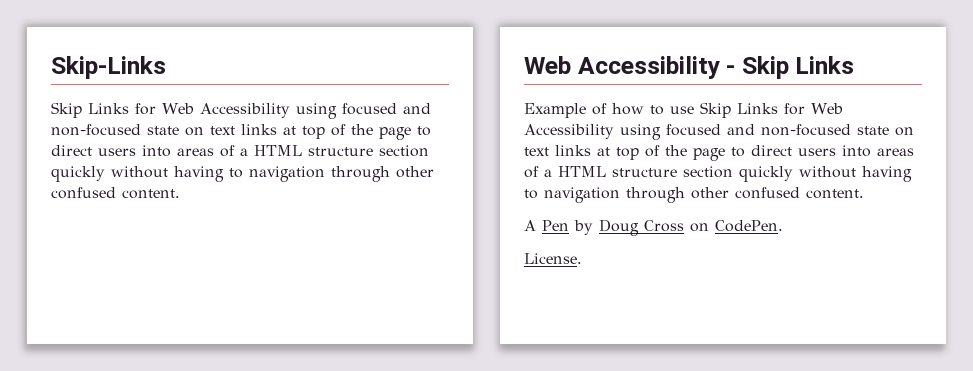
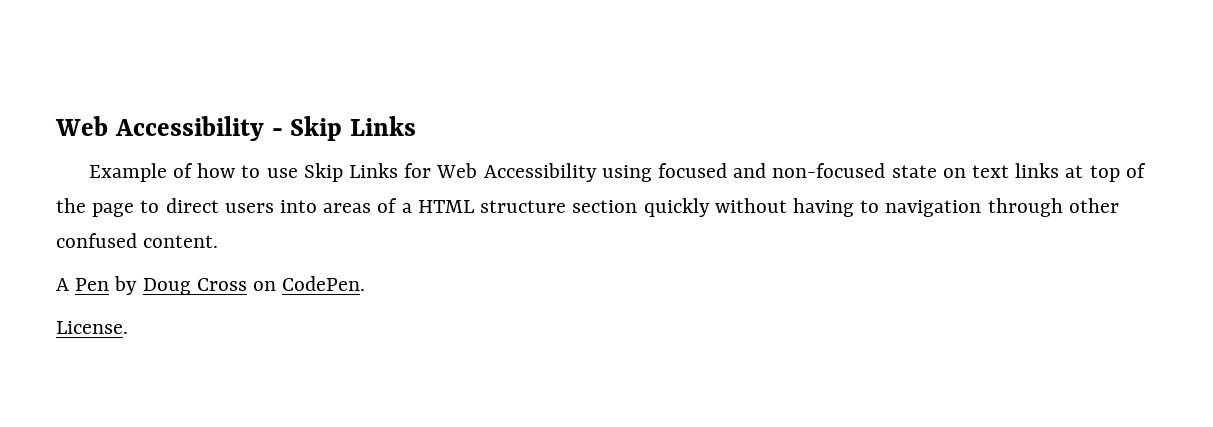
- Skip-Links
- Skip Links for Web Accessibility using focused and non-focused state on text links at top of the page to direct users into areas of a HTML structure section quickly without having to navigation through other confused content.

